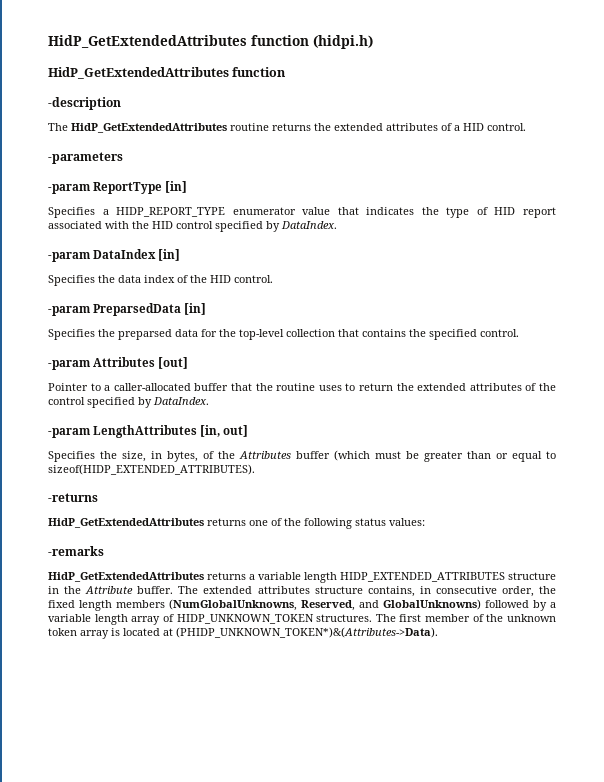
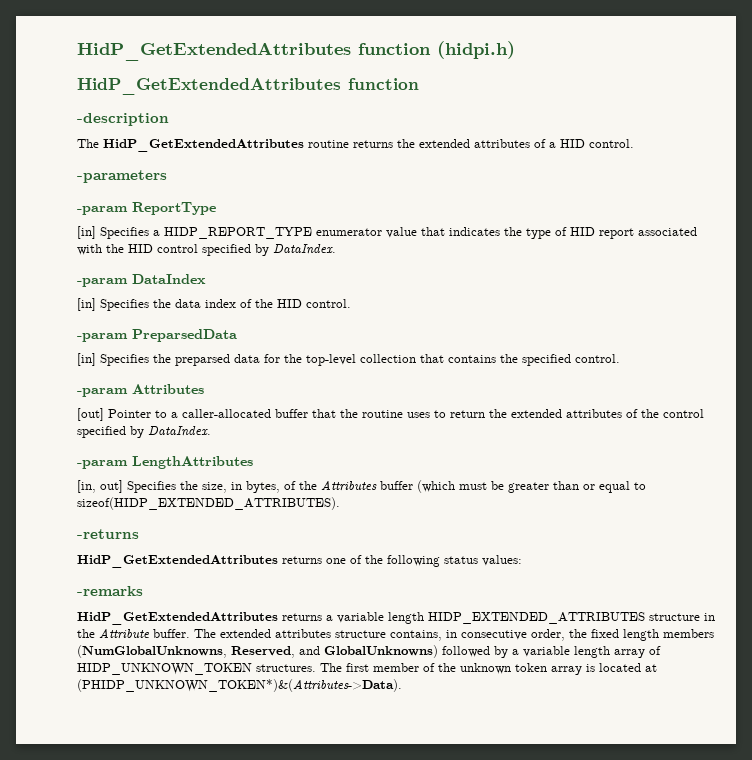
- -param ReportType [in]
- Specifies a HIDP_REPORT_TYPE enumerator value that indicates the type of HID report associated with the HID control specified by DataIndex.
+ -param ReportType
+ [in] Specifies a HIDP_REPORT_TYPE enumerator value that indicates the type of HID report associated with the HID control specified by DataIndex.
- -param DataIndex [in]
- Specifies the data index of the HID control.
+ -param DataIndex
+ [in] Specifies the data index of the HID control.
- -param PreparsedData [in]
- Specifies the preparsed data for the top-level collection that contains the specified control.
+ -param PreparsedData
+ [in] Specifies the preparsed data for the top-level collection that contains the specified control.
- -param Attributes [out]
- Pointer to a caller-allocated buffer that the routine uses to return the extended attributes of the control specified by DataIndex.
+ -param Attributes
+ [out] Pointer to a caller-allocated buffer that the routine uses to return the extended attributes of the control specified by DataIndex.
- -param LengthAttributes [in, out]
- Specifies the size, in bytes, of the Attributes buffer (which must be greater than or equal to sizeof(HIDP_EXTENDED_ATTRIBUTES).
+ -param LengthAttributes
+ [in, out] Specifies the size, in bytes, of the Attributes buffer (which must be greater than or equal to sizeof(HIDP_EXTENDED_ATTRIBUTES).

